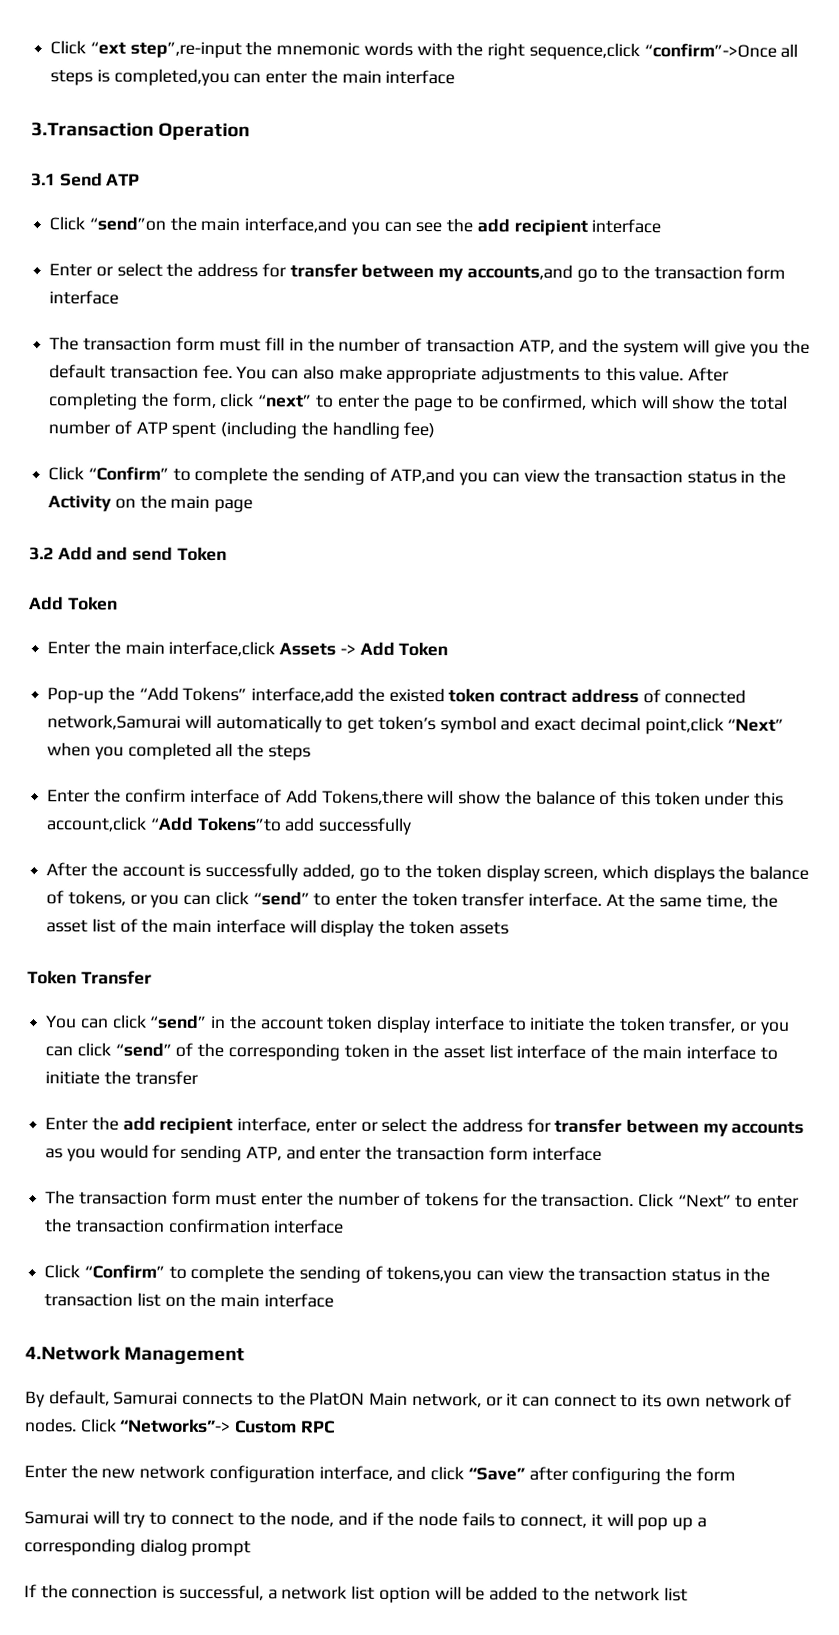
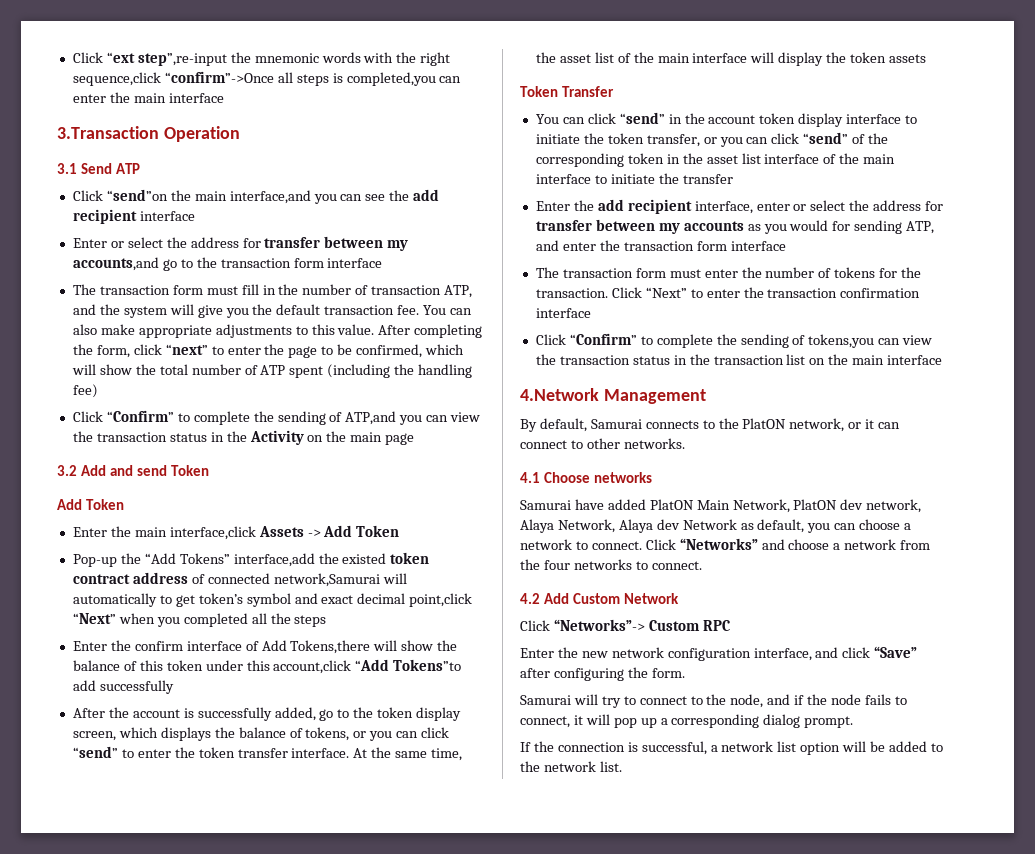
- By default, Samurai connects to the PlatON Main network, or it can connect to its own network of nodes. Click “Networks”-> Custom RPC
+ By default, Samurai connects to the PlatON network, or it can connect to other networks.
+ 4.1 Choose networks
+ Samurai have added PlatON Main Network, PlatON dev network, Alaya Network, Alaya dev Network as default, you can choose a network to connect. Click “Networks” and choose a network from the four networks to connect.
+ 4.2 Add Custom Network
+ Click “Networks”-> Custom RPC
- Enter the new network configuration interface, and click “Save” after configuring the form
+ Enter the new network configuration interface, and click “Save” after configuring the form.
- Samurai will try to connect to the node, and if the node fails to connect, it will pop up a corresponding dialog prompt
+ Samurai will try to connect to the node, and if the node fails to connect, it will pop up a corresponding dialog prompt.
- If the connection is successful, a network list option will be added to the network list
+ If the connection is successful, a network list option will be added to the network list.

